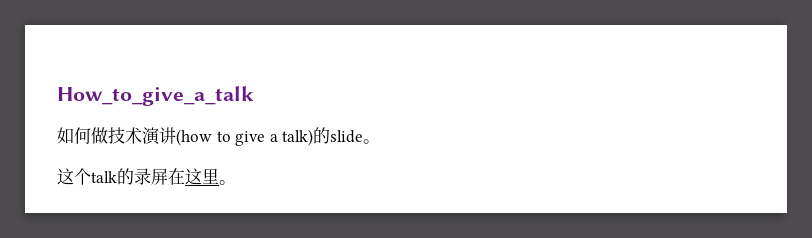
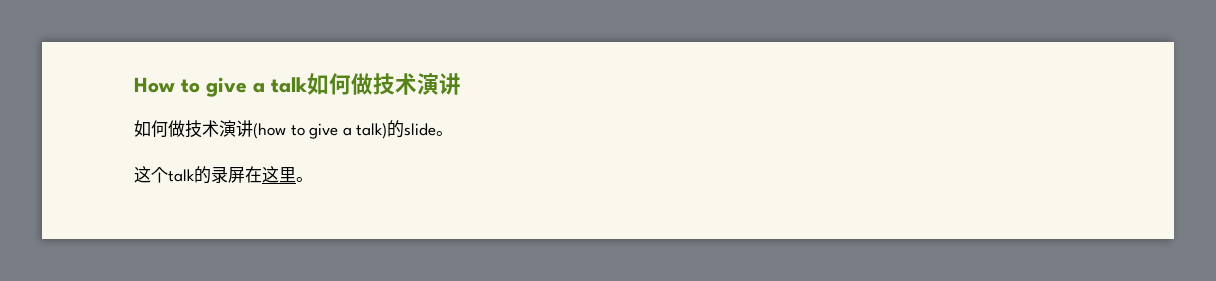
- How_to_give_a_talk
+ How to give a talk如何做技术演讲

